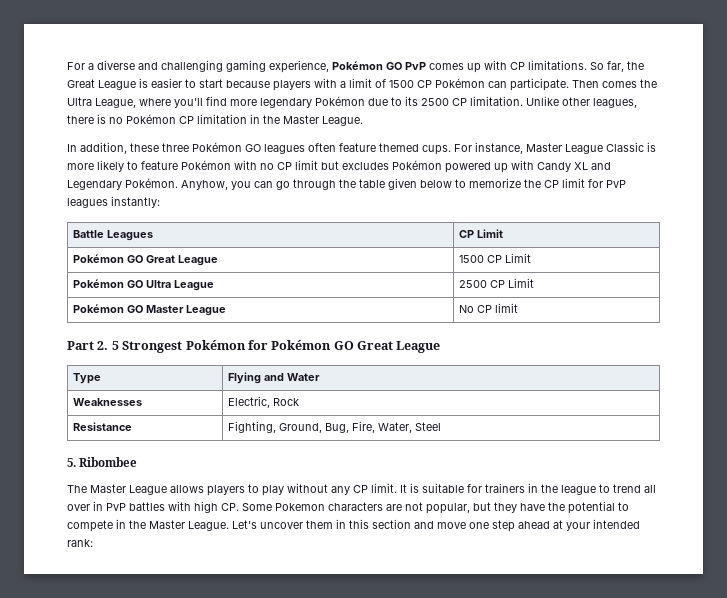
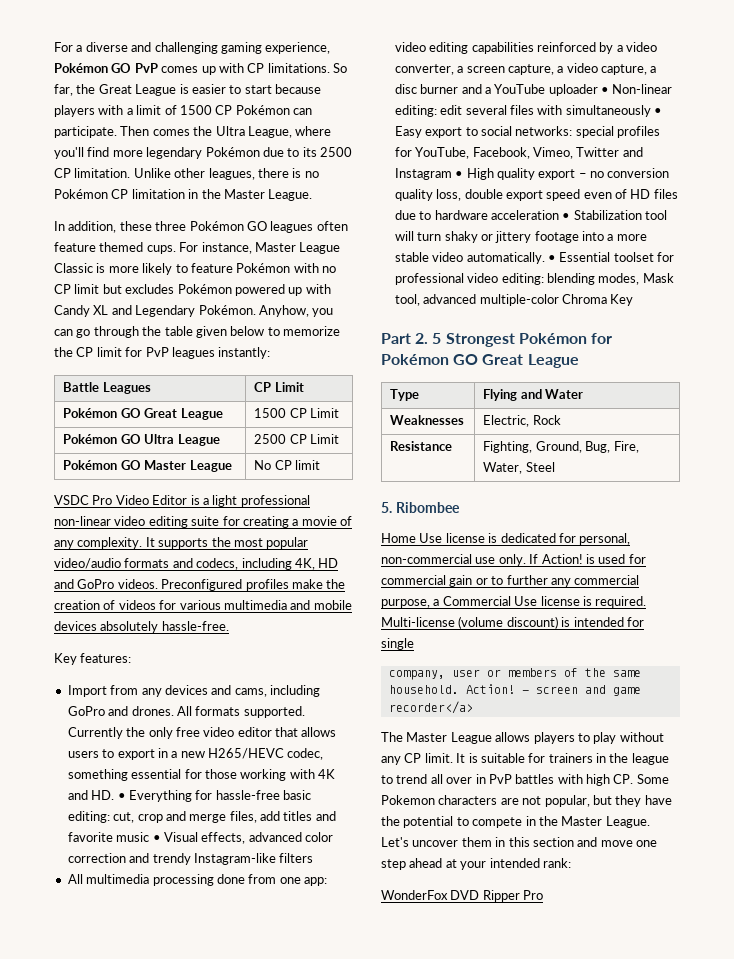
+ VSDC Pro Video Editor is a light professional non-linear video editing suite for creating a movie of any complexity. It supports the most popular video/audio formats and codecs, including 4K, HD and GoPro videos. Preconfigured profiles make the creation of videos for various multimedia and mobile devices absolutely hassle-free.
+ Key features:
+ Import from any devices and cams, including GoPro and drones. All formats supported. Сurrently the only free video editor that allows users to export in a new H265/HEVC codec, something essential for those working with 4K and HD. • Everything for hassle-free basic editing: cut, crop and merge files, add titles and favorite music • Visual effects, advanced color correction and trendy Instagram-like filters
+ All multimedia processing done from one app: video editing capabilities reinforced by a video converter, a screen capture, a video capture, a disc burner and a YouTube uploader • Non-linear editing: edit several files with simultaneously • Easy export to social networks: special profiles for YouTube, Facebook, Vimeo, Twitter and Instagram • High quality export – no conversion quality loss, double export speed even of HD files due to hardware acceleration • Stabilization tool will turn shaky or jittery footage into a more stable video automatically. • Essential toolset for professional video editing: blending modes, Mask tool, advanced multiple-color Chroma Key
+ Home Use license is dedicated for personal, non-commercial use only. If Action! is used for commercial gain or to further any commercial purpose, a Commercial Use license is required. Multi-license (volume discount) is intended for single
+ company, user or members of the same household. Action! - screen and game recorder</a>
+ WonderFox DVD Ripper Pro

